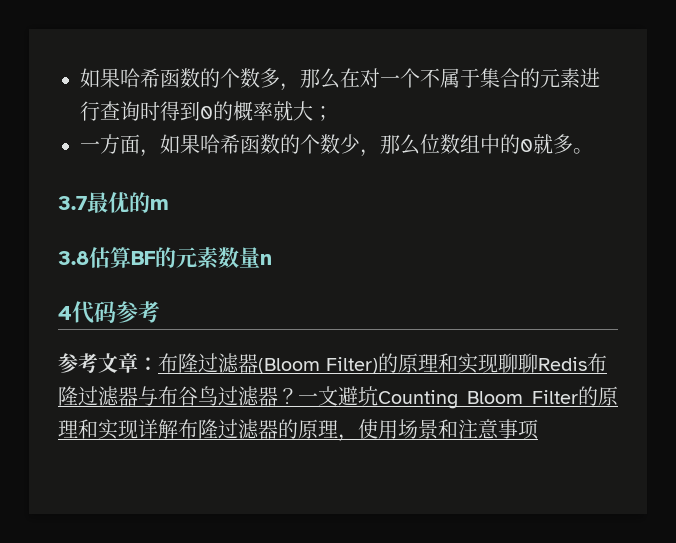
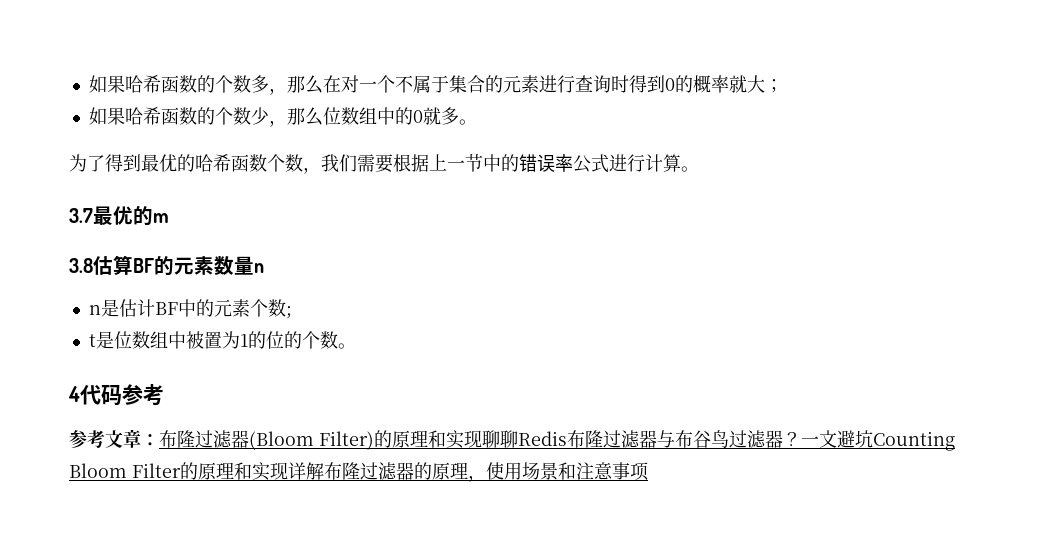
- 一方面，如果哈希函数的个数少，那么位数组中的0就多。
+ 如果哈希函数的个数少，那么位数组中的0就多。
+ 为了得到最优的哈希函数个数，我们需要根据上一节中的错误率公式进行计算。
+ n是估计BF中的元素个数;
+ t是位数组中被置为1的位的个数。

